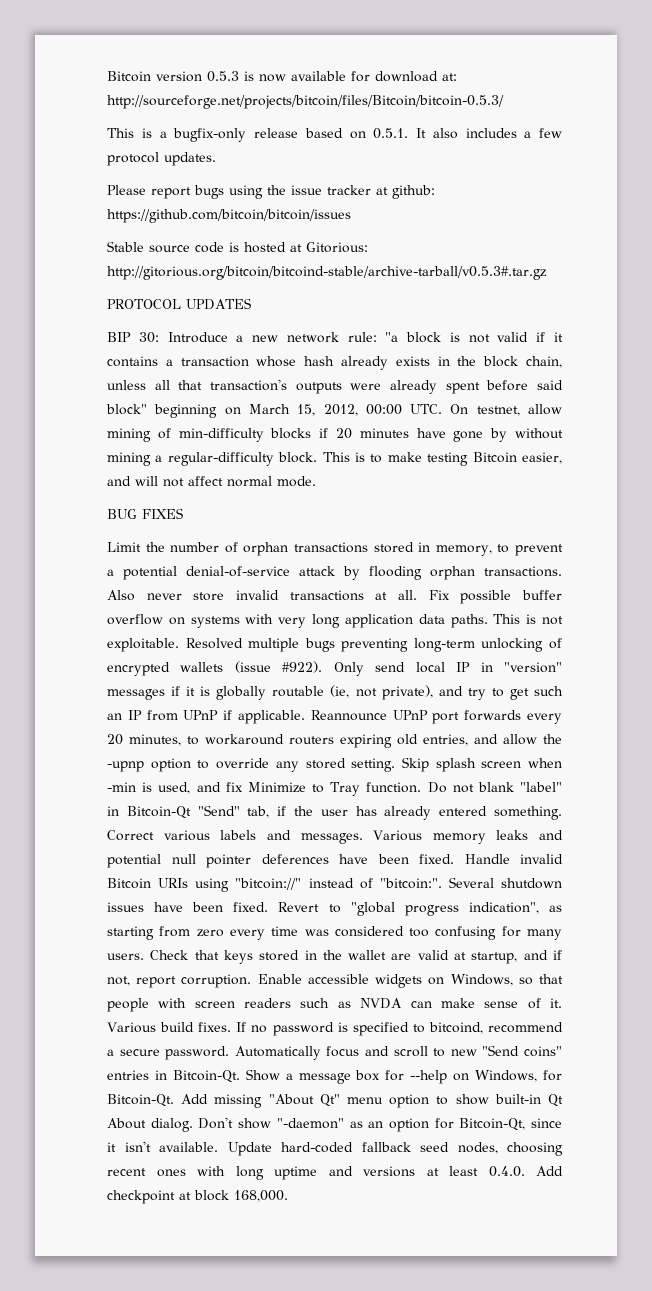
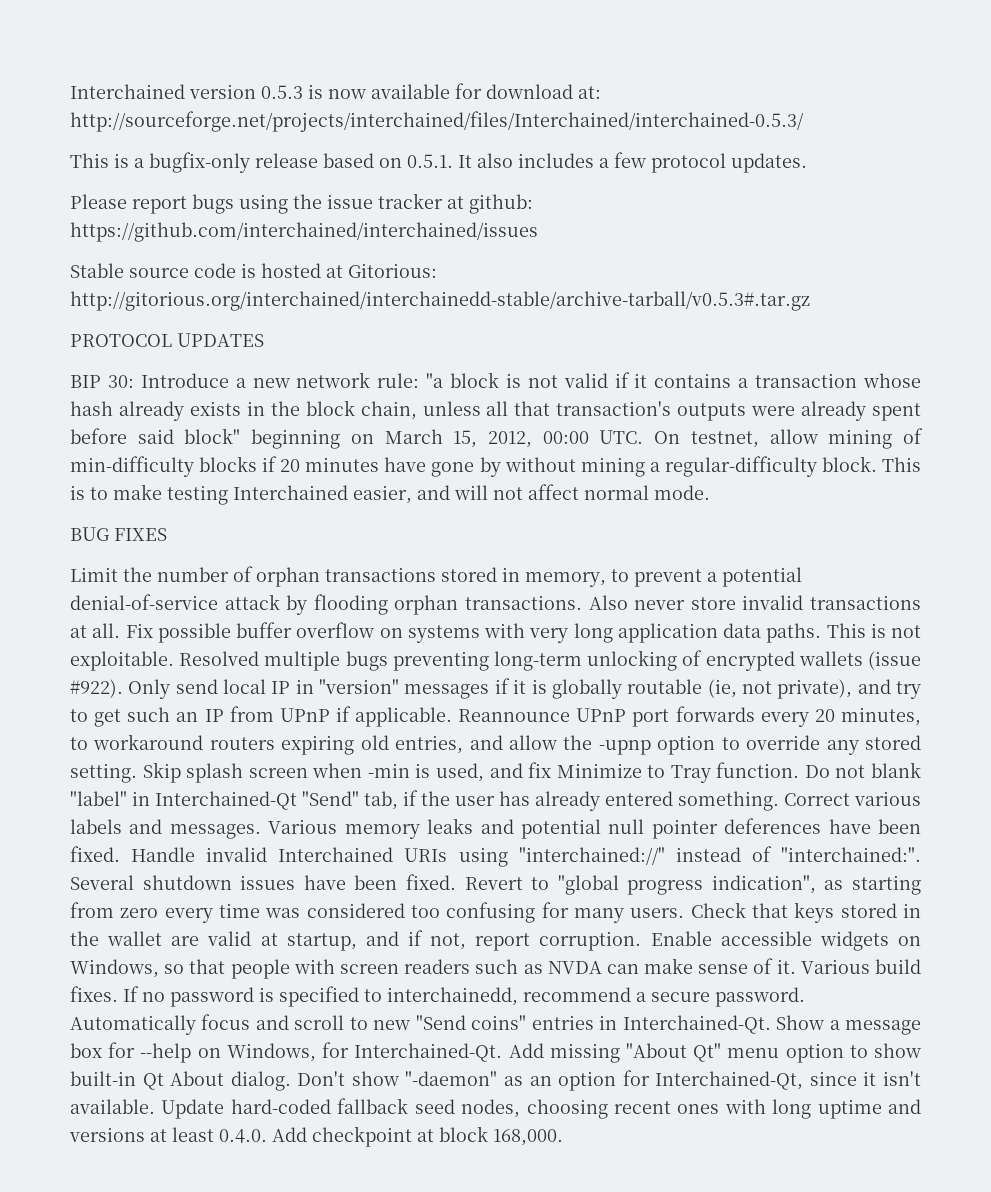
- Bitcoin version 0.5.3 is now available for download at: http://sourceforge.net/projects/bitcoin/files/Bitcoin/bitcoin-0.5.3/
+ Interchained version 0.5.3 is now available for download at: http://sourceforge.net/projects/interchained/files/Interchained/interchained-0.5.3/
- Please report bugs using the issue tracker at github: https://github.com/bitcoin/bitcoin/issues
+ Please report bugs using the issue tracker at github: https://github.com/interchained/interchained/issues
- Stable source code is hosted at Gitorious: http://gitorious.org/bitcoin/bitcoind-stable/archive-tarball/v0.5.3#.tar.gz
+ Stable source code is hosted at Gitorious: http://gitorious.org/interchained/interchainedd-stable/archive-tarball/v0.5.3#.tar.gz
- This is to make testing Bitcoin easier, and will not affect normal mode.
+ This is to make testing Interchained easier, and will not affect normal mode.
- Do not blank "label" in Bitcoin-Qt "Send" tab, if the user has already entered something.
+ Do not blank "label" in Interchained-Qt "Send" tab, if the user has already entered something.
- Handle invalid Bitcoin URIs using "bitcoin://" instead of "bitcoin:".
+ Handle invalid Interchained URIs using "interchained://" instead of "interchained:".
- If no password is specified to bitcoind, recommend a secure password.
+ If no password is specified to interchainedd, recommend a secure password.
- Automatically focus and scroll to new "Send coins" entries in Bitcoin-Qt.
+ Automatically focus and scroll to new "Send coins" entries in Interchained-Qt.
- Show a message box for --help on Windows, for Bitcoin-Qt.
+ Show a message box for --help on Windows, for Interchained-Qt.
- Don't show "-daemon" as an option for Bitcoin-Qt, since it isn't available.
+ Don't show "-daemon" as an option for Interchained-Qt, since it isn't available.

